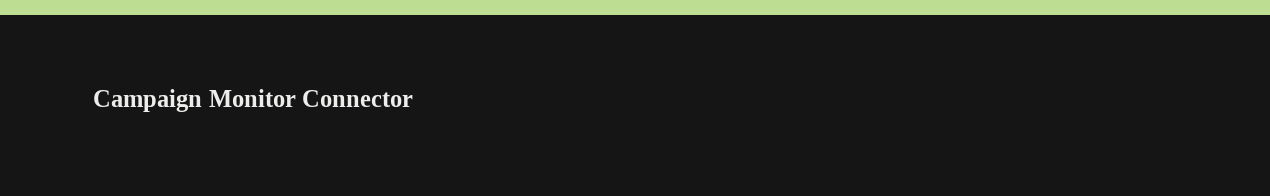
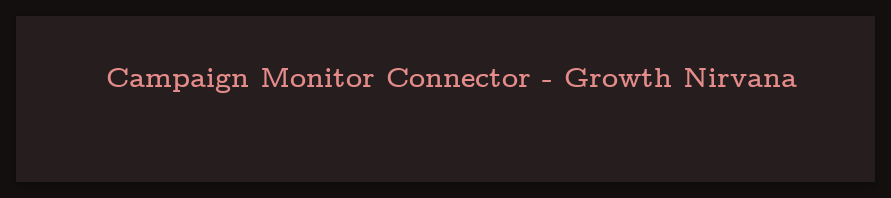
- Campaign Monitor Connector
+ Campaign Monitor Connector - Growth Nirvana

